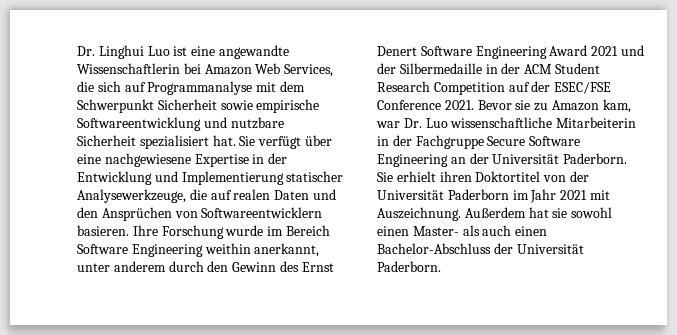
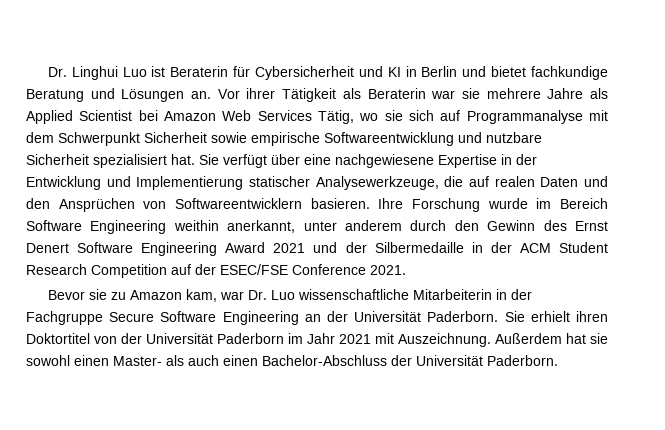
- Dr. Linghui Luo ist eine angewandte Wissenschaftlerin bei Amazon Web Services, die sich auf Programmanalyse mit dem Schwerpunkt Sicherheit sowie empirische Softwareentwicklung und nutzbare Sicherheit spezialisiert hat.
+ Dr. Linghui Luo ist Beraterin für Cybersicherheit und KI in Berlin und bietet fachkundige Beratung und Lösungen an. Vor ihrer Tätigkeit als Beraterin war sie mehrere Jahre als Applied Scientist bei Amazon Web Services Tätig, wo sie sich auf Programmanalyse mit dem Schwerpunkt Sicherheit sowie empirische Softwareentwicklung und nutzbare Sicherheit spezialisiert hat.
- Ihre Forschung wurde im Bereich Software Engineering weithin anerkannt, unter anderem durch den Gewinn des Ernst Denert Software Engineering Award 2021 und der Silbermedaille in der ACM Student Research Competition auf der ESEC/FSE Conference 2021. Bevor sie zu Amazon kam, war Dr. Luo wissenschaftliche Mitarbeiterin in der Fachgruppe Secure Software Engineering an der Universität Paderborn.
+ Ihre Forschung wurde im Bereich Software Engineering weithin anerkannt, unter anderem durch den Gewinn des Ernst Denert Software Engineering Award 2021 und der Silbermedaille in der ACM Student Research Competition auf der ESEC/FSE Conference 2021.
+ Bevor sie zu Amazon kam, war Dr. Luo wissenschaftliche Mitarbeiterin in der Fachgruppe Secure Software Engineering an der Universität Paderborn.

